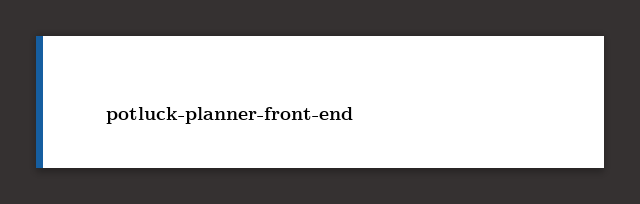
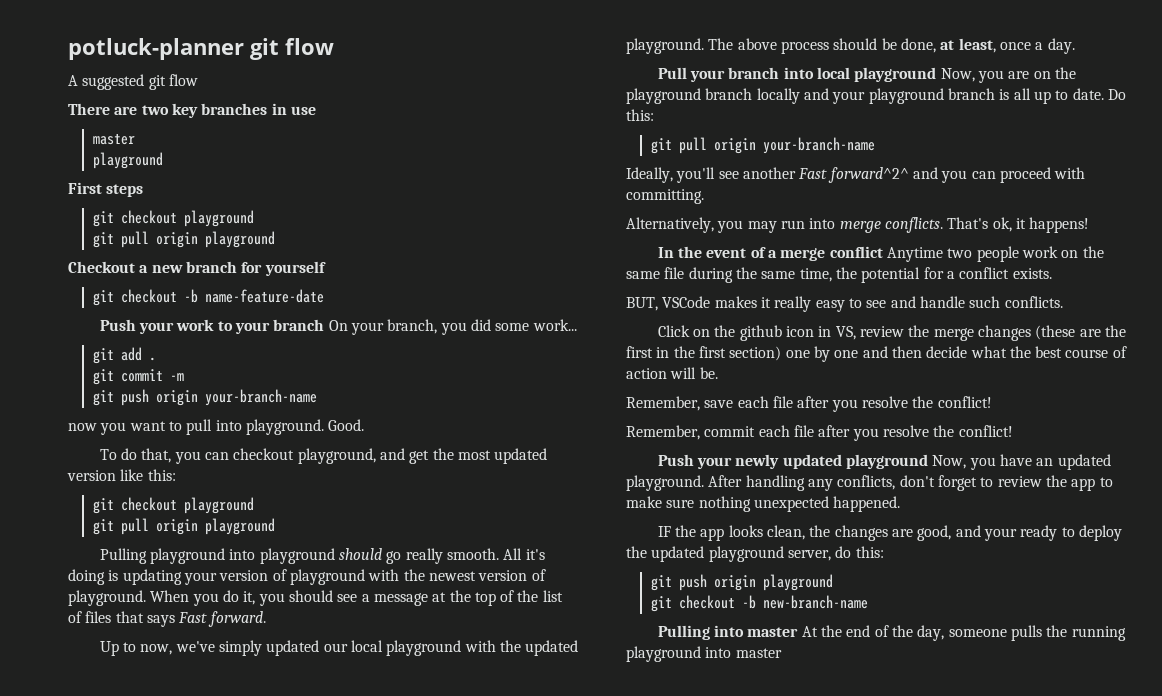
- potluck-planner-front-end
+ potluck-planner git flow
+ A suggested git flow
+ There are two key branches in use
+ master
+ playground
+ First steps
+ git checkout playground
+ git pull origin playground
+ Checkout a new branch for yourself
+ git checkout -b name-feature-date
+ Push your work to your branch On your branch, you did some work...
+ git add .
+ git commit -m
+ git push origin your-branch-name
+ now you want to pull into playground. Good.
+ To do that, you can checkout playground, and get the most updated version like this:
+ git checkout playground
+ git pull origin playground
+ Pulling playground into playground should go really smooth. All it's doing is updating your version of playground with the newest version of playground. When you do it, you should see a message at the top of the list of files that says Fast forward.
+ Up to now, we've simply updated our local playground with the updated playground. The above process should be done, at least, once a day.
+ Pull your branch into local playground Now, you are on the playground branch locally and your playground branch is all up to date. Do this:
+ git pull origin your-branch-name
+ Ideally, you'll see another Fast forward^2^ and you can proceed with committing.
+ Alternatively, you may run into merge conflicts. That's ok, it happens!
+ In the event of a merge conflict Anytime two people work on the same file during the same time, the potential for a conflict exists.
+ BUT, VSCode makes it really easy to see and handle such conflicts.
+ Click on the github icon in VS, review the merge changes (these are the first in the first section) one by one and then decide what the best course of action will be.
+ Remember, save each file after you resolve the conflict!
+ Remember, commit each file after you resolve the conflict!
+ Push your newly updated playground Now, you have an updated playground. After handling any conflicts, don't forget to review the app to make sure nothing unexpected happened.
+ IF the app looks clean, the changes are good, and your ready to deploy the updated playground server, do this:
+ git push origin playground
+ git checkout -b new-branch-name
+ Pulling into master At the end of the day, someone pulls the running playground into master

